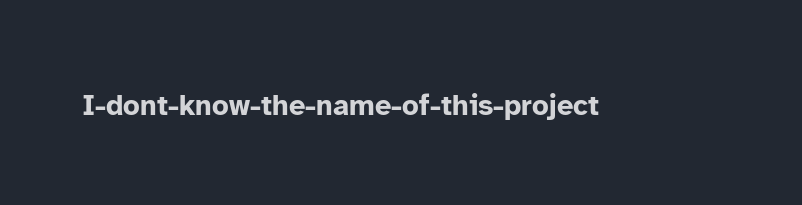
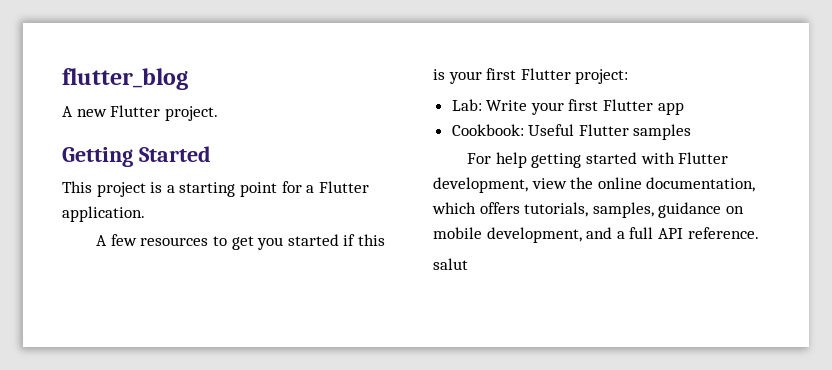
- I-dont-know-the-name-of-this-project
+ flutter_blog
+ A new Flutter project.
+ Getting Started
+ This project is a starting point for a Flutter application.
+ A few resources to get you started if this is your first Flutter project:
+ Lab: Write your first Flutter app
+ Cookbook: Useful Flutter samples
+ For help getting started with Flutter development, view the online documentation, which offers tutorials, samples, guidance on mobile development, and a full API reference.
+ salut

